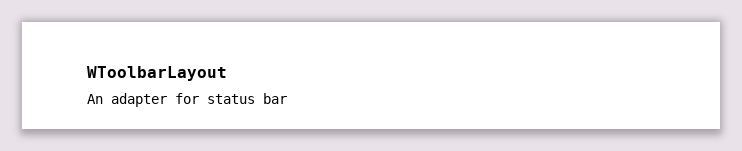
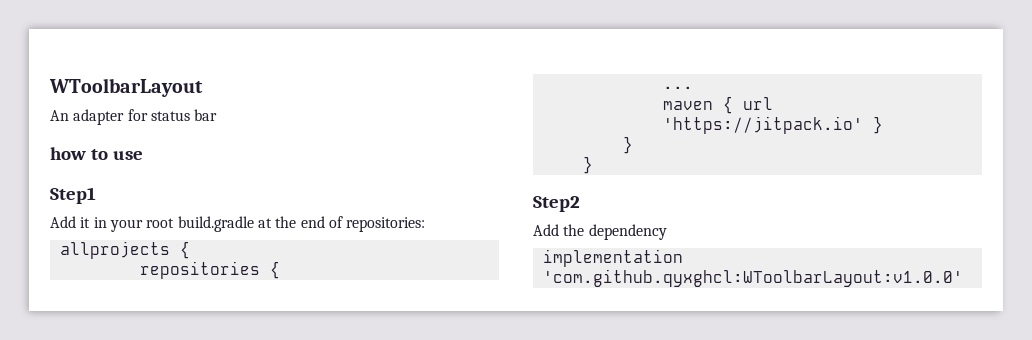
+ how to use
+ Step1
+ Add it in your root build.gradle at the end of repositories:
+ allprojects {
+ repositories {
+ ...
+ maven { url 'https://jitpack.io' }
+ }
+ }
+ Step2
+ Add the dependency
+ implementation 'com.github.qyxghcl:WToolbarLayout:v1.0.0'

